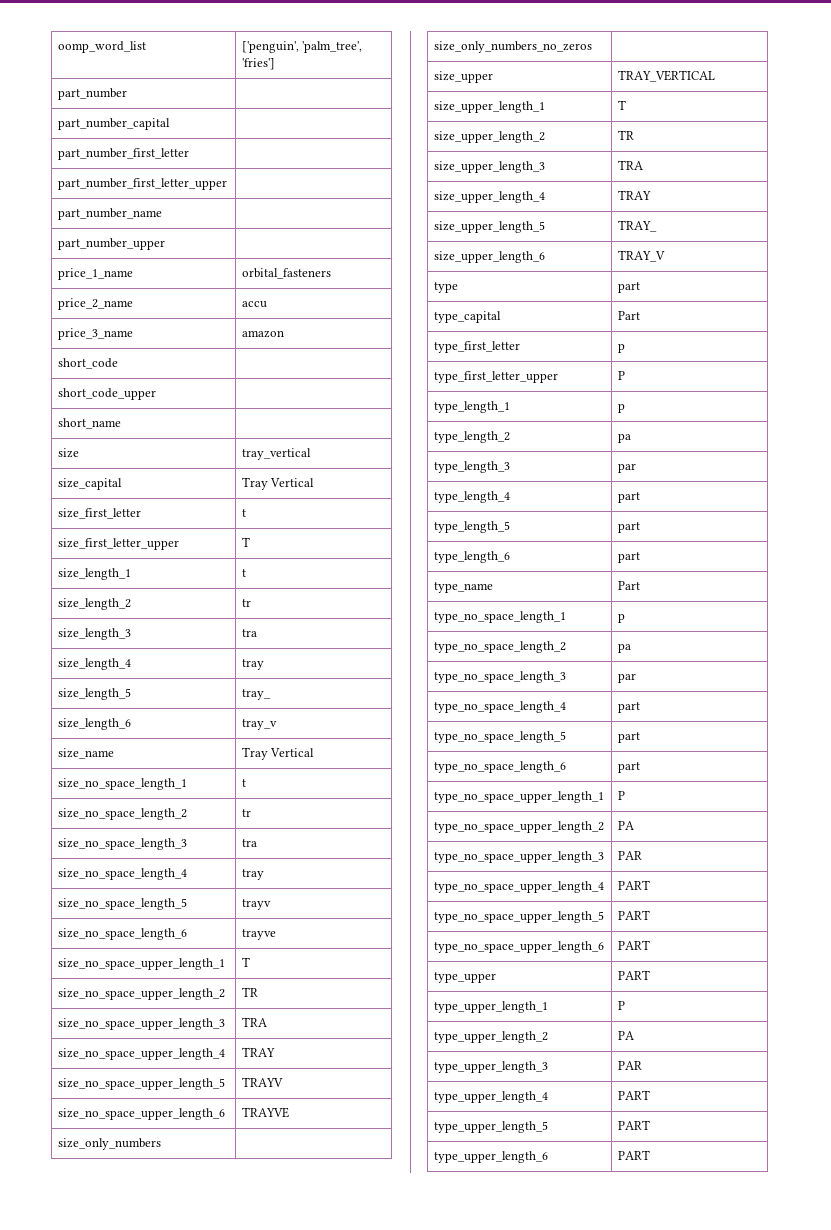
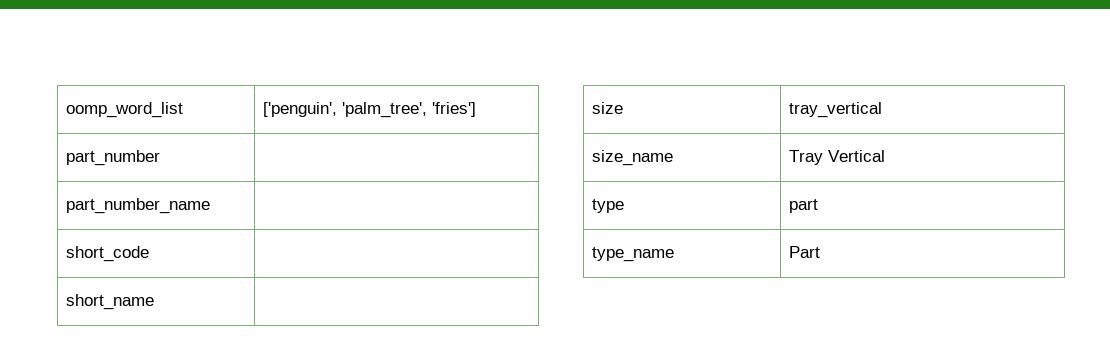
- part_number_capital |
- part_number_first_letter |
- part_number_first_letter_upper |
  part_number_name |
- part_number_upper |
- price_1_name | orbital_fasteners
- price_2_name | accu
- price_3_name | amazon
- short_code_upper |
- size_capital | Tray Vertical
- size_first_letter | t
- size_first_letter_upper | T
- size_length_1 | t
- size_length_2 | tr
- size_length_3 | tra
- size_length_4 | tray
- size_length_5 | tray_
- size_length_6 | tray_v
  size_name | Tray Vertical
- size_no_space_length_1 | t
- size_no_space_length_2 | tr
- size_no_space_length_3 | tra
- size_no_space_length_4 | tray
- size_no_space_length_5 | trayv
- size_no_space_length_6 | trayve
- size_no_space_upper_length_1 | T
- size_no_space_upper_length_2 | TR
- size_no_space_upper_length_3 | TRA
- size_no_space_upper_length_4 | TRAY
- size_no_space_upper_length_5 | TRAYV
- size_no_space_upper_length_6 | TRAYVE
- size_only_numbers |
- size_only_numbers_no_zeros |
- size_upper | TRAY_VERTICAL
- size_upper_length_1 | T
- size_upper_length_2 | TR
- size_upper_length_3 | TRA
- size_upper_length_4 | TRAY
- size_upper_length_5 | TRAY_
- size_upper_length_6 | TRAY_V
  type | part
- type_capital | Part
- type_first_letter | p
- type_first_letter_upper | P
- type_length_1 | p
- type_length_2 | pa
- type_length_3 | par
- type_length_4 | part
- type_length_5 | part
- type_length_6 | part
  type_name | Part
- type_no_space_length_1 | p
- type_no_space_length_2 | pa
- type_no_space_length_3 | par
- type_no_space_length_4 | part
- type_no_space_length_5 | part
- type_no_space_length_6 | part
- type_no_space_upper_length_1 | P
- type_no_space_upper_length_2 | PA
- type_no_space_upper_length_3 | PAR
- type_no_space_upper_length_4 | PART
- type_no_space_upper_length_5 | PART
- type_no_space_upper_length_6 | PART
- type_upper | PART
- type_upper_length_1 | P
- type_upper_length_2 | PA
- type_upper_length_3 | PAR
- type_upper_length_4 | PART
- type_upper_length_5 | PART
- type_upper_length_6 | PART

